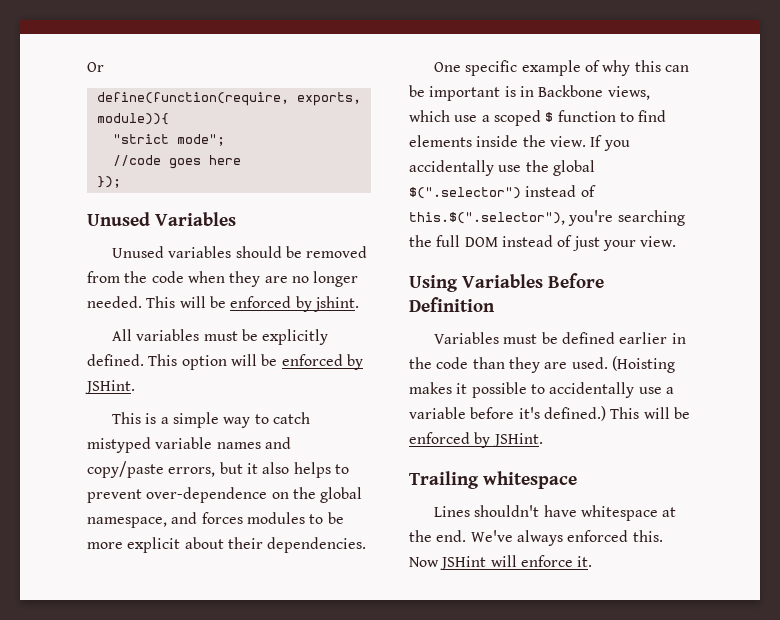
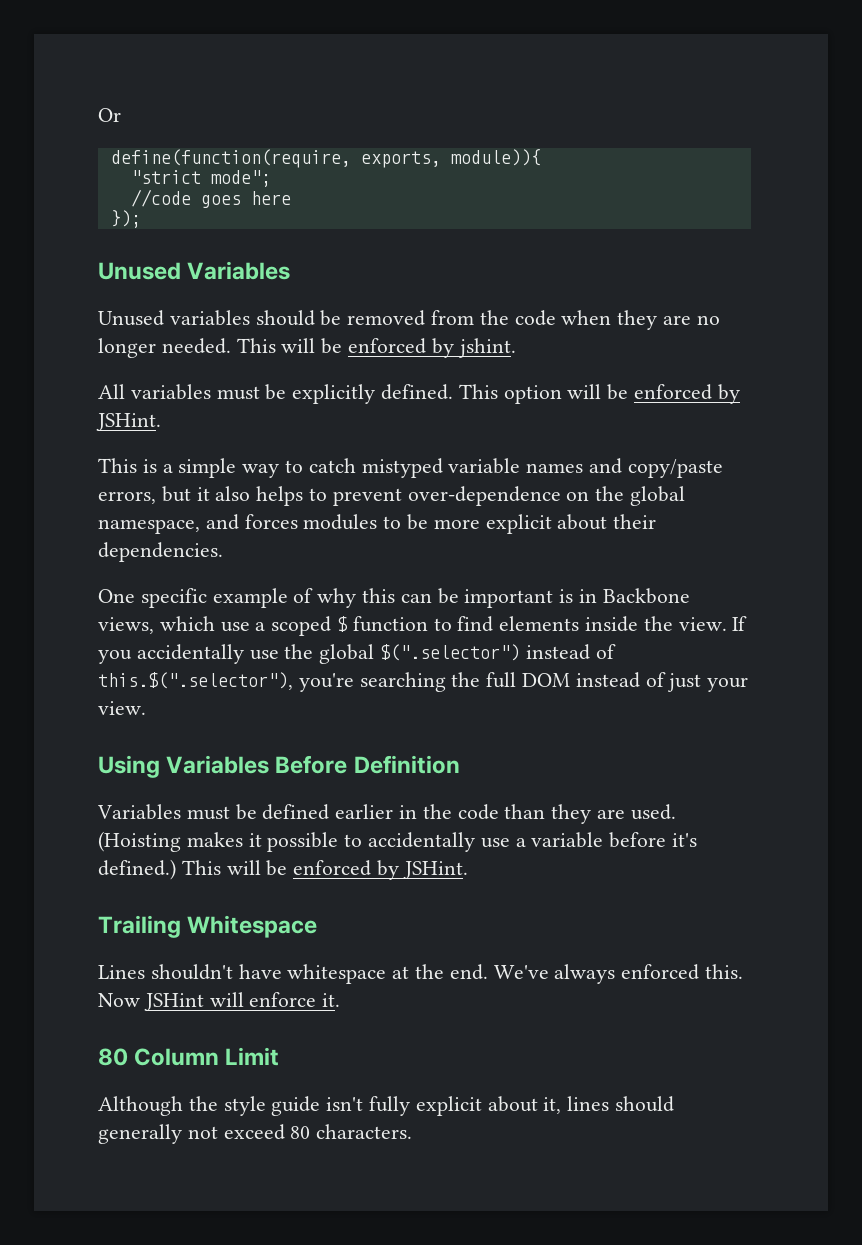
- Trailing whitespace
+ Trailing Whitespace
+ 80 Column Limit
+ Although the style guide isn't fully explicit about it, lines should generally not exceed 80 characters.

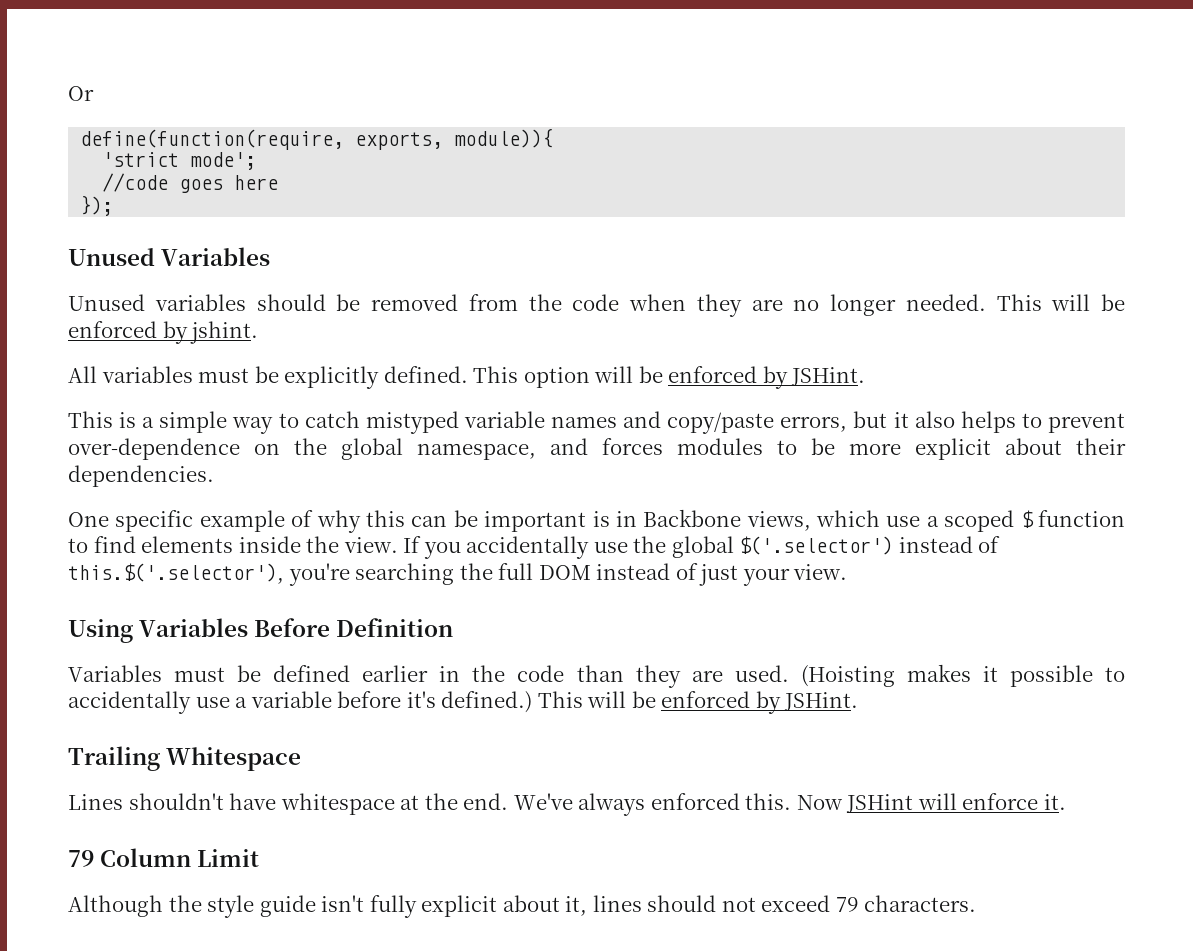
- "strict mode";
+ 'strict mode';
- If you accidentally use the global $(".selector") instead of this.$(".selector"), you're searching the full DOM instead of just your view.
+ If you accidentally use the global $('.selector') instead of this.$('.selector'), you're searching the full DOM instead of just your view.
- 80 Column Limit
+ 79 Column Limit
- Although the style guide isn't fully explicit about it, lines should generally not exceed 80 characters.
+ Although the style guide isn't fully explicit about it, lines should not exceed 79 characters.

